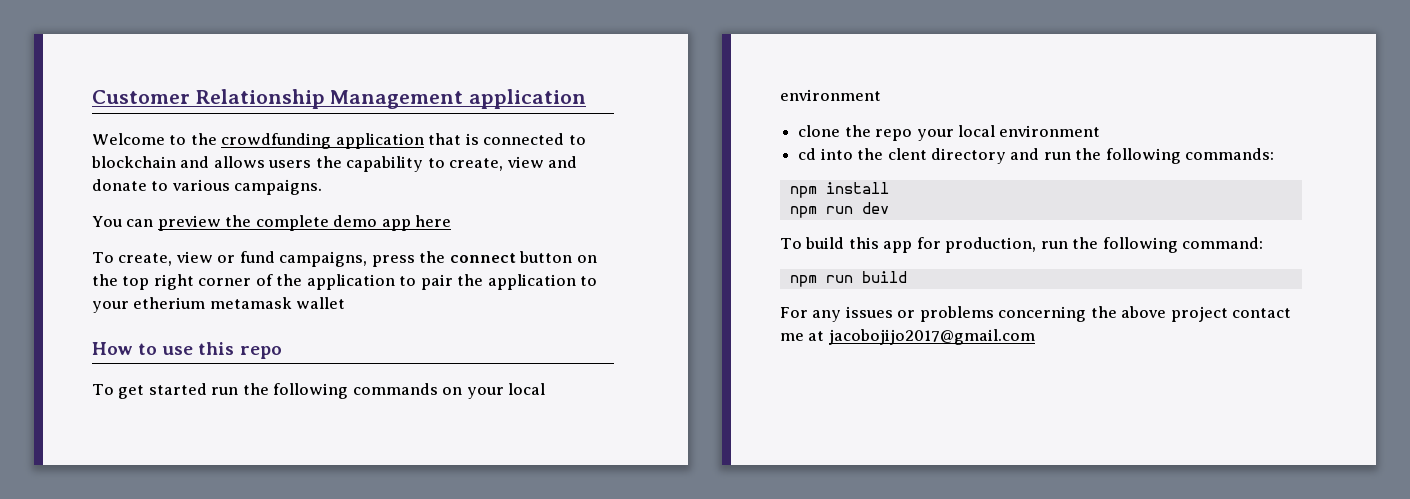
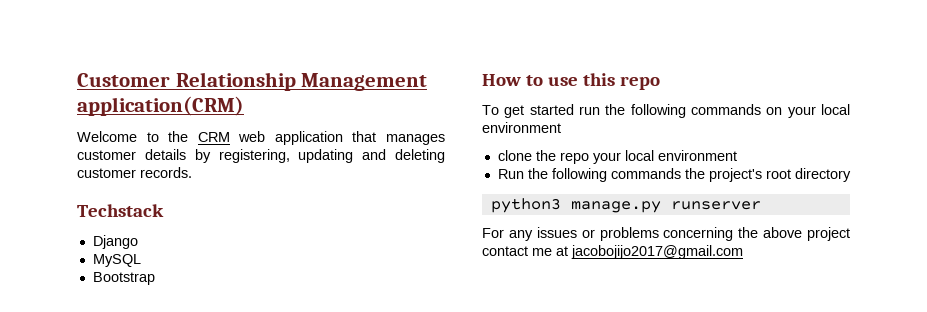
- Customer Relationship Management application
+ Customer Relationship Management application(CRM)
- Welcome to the crowdfunding application that is connected to blockchain and allows users the capability to create, view and donate to various campaigns.
- You can preview the complete demo app here
- To create, view or fund campaigns, press the connect button on the top right corner of the application to pair the application to your etherium metamask wallet
+ Welcome to the CRM web application that manages customer details by registering, updating and deleting customer records.
+ Techstack
+ Django
+ MySQL
+ Bootstrap
- cd into the clent directory and run the following commands:
- npm install
- npm run dev
- To build this app for production, run the following command:
- npm run build
+ Run the following commands the project's root directory
+ python3 manage.py runserver

